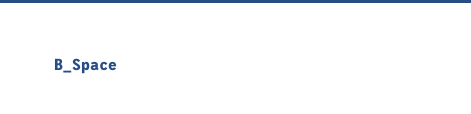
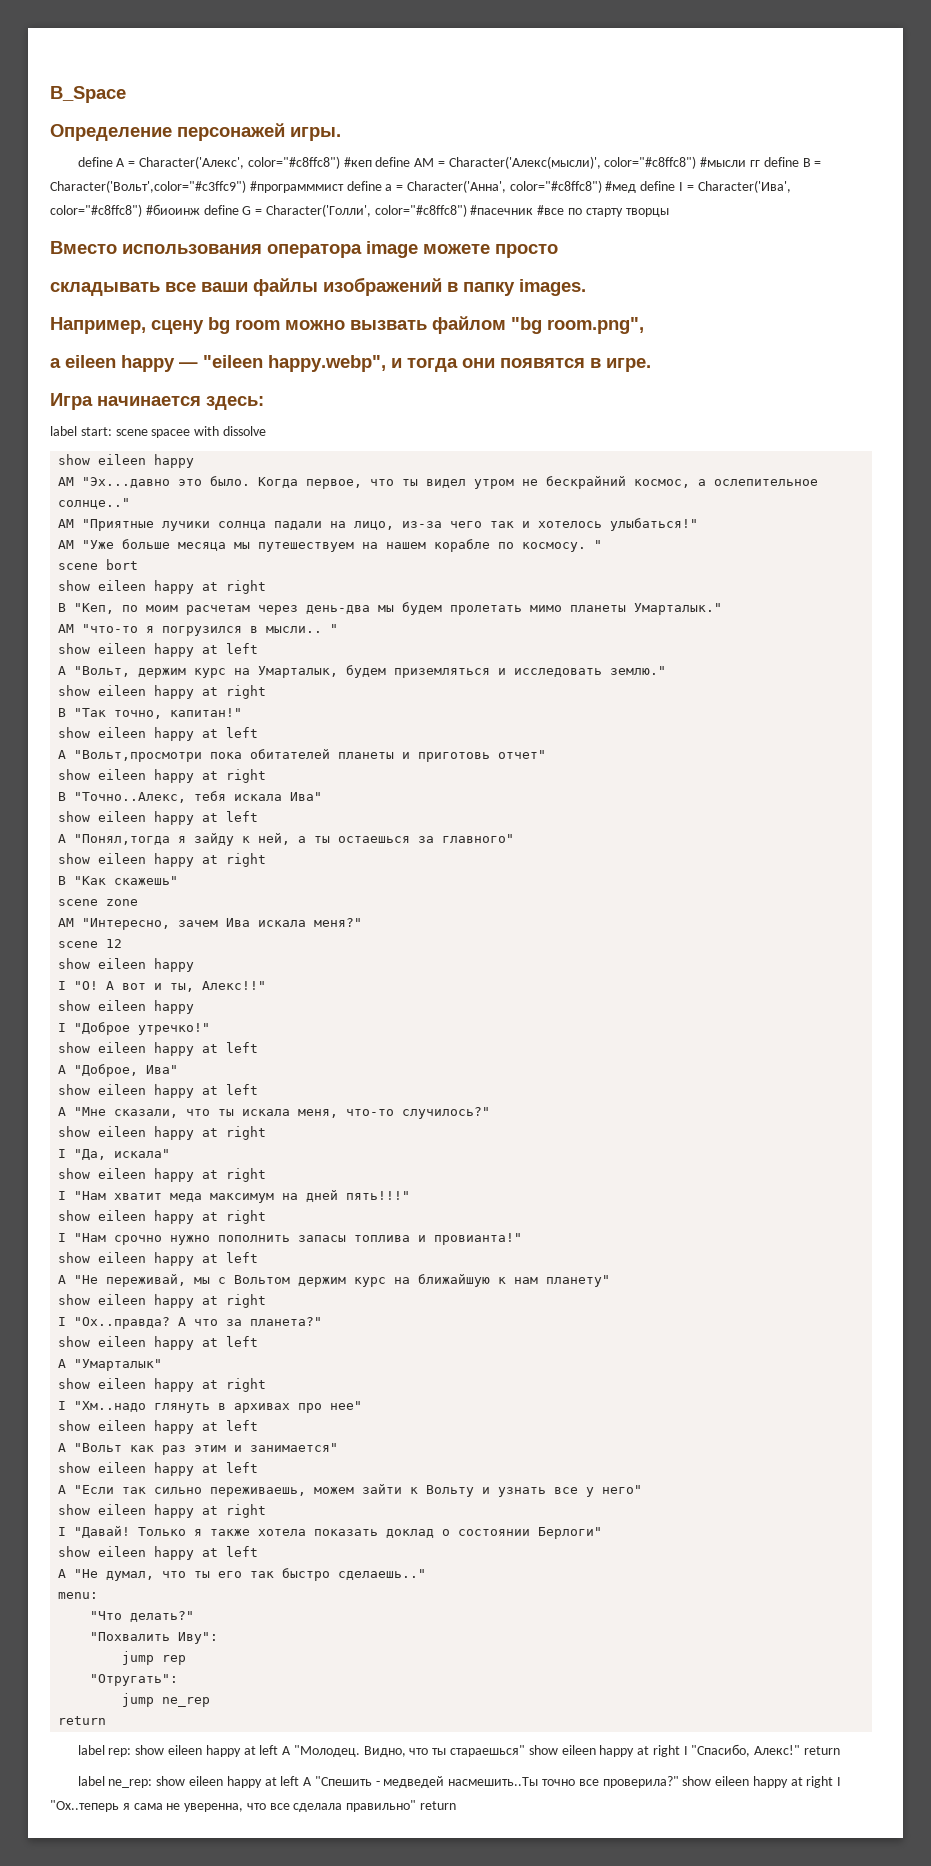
+ Определение персонажей игры.
+ define A = Character('Алекс', color="#c8ffc8") #кеп define AM = Character('Алекс(мысли)', color="#c8ffc8") #мысли гг define B = Character('Вольт',color="#c3ffc9") #программмист define a = Character('Анна', color="#c8ffc8") #мед define I = Character('Ива', color="#c8ffc8") #биоинж define G = Character('Голли', color="#c8ffc8") #пасечник #все по старту творцы
+ Вместо использования оператора image можете просто
+ складывать все ваши файлы изображений в папку images.
+ Например, сцену bg room можно вызвать файлом "bg room.png",
+ а eileen happy — "eileen happy.webp", и тогда они появятся в игре.
+ Игра начинается здесь:
+ label start: scene spacee with dissolve
+ show eileen happy
+ AM "Эх...давно это было. Когда первое, что ты видел утром не бескрайний космос, а ослепительное солнце.."
+ AM "Приятные лучики солнца падали на лицо, из-за чего так и хотелось улыбаться!"
+ AM "Уже больше месяца мы путешествуем на нашем корабле по космосу. "
+ scene bort
+ show eileen happy at right
+ B "Кеп, по моим расчетам через день-два мы будем пролетать мимо планеты Умарталык."
+ AM "что-то я погрузился в мысли.. "
+ show eileen happy at left
+ A "Вольт, держим курс на Умарталык, будем приземляться и исследовать землю."
+ show eileen happy at right
+ B "Так точно, капитан!"
+ show eileen happy at left
+ A "Вольт,просмотри пока обитателей планеты и приготовь отчет"
+ show eileen happy at right
+ B "Точно..Алекс, тебя искала Ива"
+ show eileen happy at left
+ A "Понял,тогда я зайду к ней, а ты остаешься за главного"
+ show eileen happy at right
+ B "Как скажешь"
+ scene zone
+ AM "Интересно, зачем Ива искала меня?"
+ scene 12
+ show eileen happy
+ I "O! А вот и ты, Алекс!!"
+ show eileen happy
+ I "Доброе утречко!"
+ show eileen happy at left
+ A "Доброе, Ива"
+ show eileen happy at left
+ A "Мне сказали, что ты искала меня, что-то случилось?"
+ show eileen happy at right
+ I "Да, искала"
+ show eileen happy at right
+ I "Нам хватит меда максимум на дней пять!!!"
+ show eileen happy at right
+ I "Нам срочно нужно пополнить запасы топлива и провианта!"
+ show eileen happy at left
+ A "Не переживай, мы с Вольтом держим курс на ближайшую к нам планету"
+ show eileen happy at right
+ I "Ох..правда? А что за планета?"
+ show eileen happy at left
+ A "Умарталык"
+ show eileen happy at right
+ I "Хм..надо глянуть в архивах про нее"
+ show eileen happy at left
+ A "Вольт как раз этим и занимается"
+ show eileen happy at left
+ A "Если так сильно переживаешь, можем зайти к Вольту и узнать все у него"
+ show eileen happy at right
+ I "Давай! Только я также хотела показать доклад о состоянии Берлоги"
+ show eileen happy at left
+ A "Не думал, что ты его так быстро сделаешь.."
+ menu:
+ "Что делать?"
+ "Похвалить Иву":
+ jump rep
+ "Отругать":
+ jump ne_rep
+ return
+ label rep: show eileen happy at left A "Молодец. Видно, что ты стараешься" show eileen happy at right I "Спасибо, Алекс!" return
+ label ne_rep: show eileen happy at left A "Спешить - медведей насмешить..Ты точно все проверила?" show eileen happy at right I "Ох..теперь я сама не уверенна, что все сделала правильно" return

